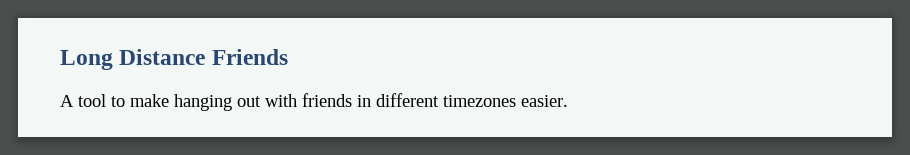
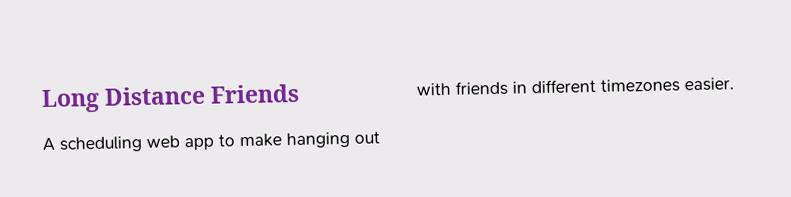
- A tool to make hanging out with friends in different timezones easier.
+ A scheduling web app to make hanging out with friends in different timezones easier.

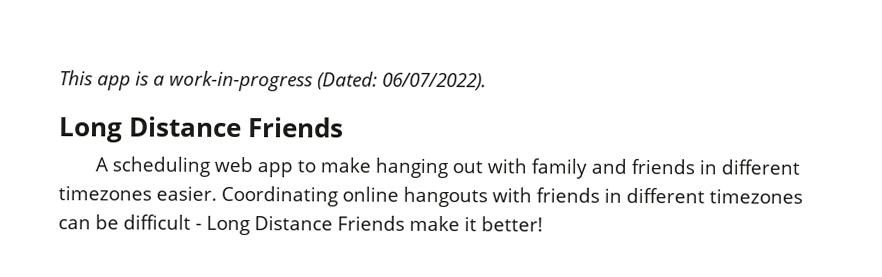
+ This app is a work-in-progress (Dated: 06/07/2022).
- A scheduling web app to make hanging out with friends in different timezones easier.
+ A scheduling web app to make hanging out with family and friends in different timezones easier.
+ Coordinating online hangouts with friends in different timezones can be difficult - Long Distance Friends make it better!

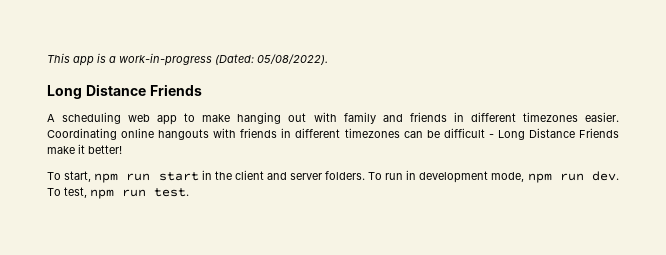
- This app is a work-in-progress (Dated: 06/07/2022).
+ This app is a work-in-progress (Dated: 05/08/2022).
+ To start, npm run start in the client and server folders. To run in development mode, npm run dev. To test, npm run test.

